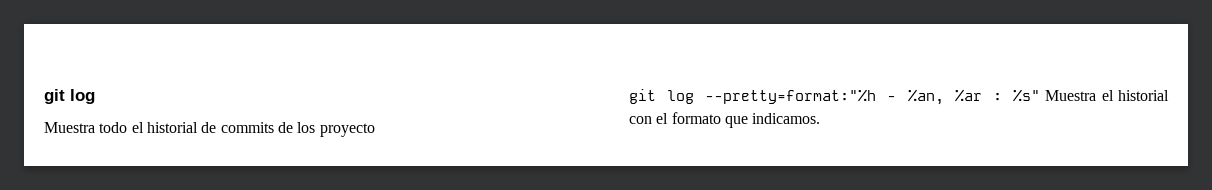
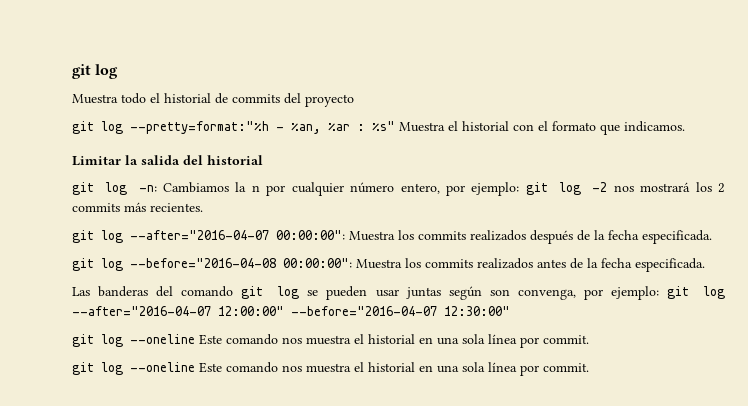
- Muestra todo el historial de commits de los proyecto
+ Muestra todo el historial de commits del proyecto
+ Limitar la salida del historial
+ git log -n: Cambiamos la n por cualquier número entero, por ejemplo: git log -2 nos mostrará los 2 commits más recientes.
+ git log --after="2016-04-07 00:00:00": Muestra los commits realizados después de la fecha especificada.
+ git log --before="2016-04-08 00:00:00": Muestra los commits realizados antes de la fecha especificada.
+ Las banderas del comando git log se pueden usar juntas según son convenga, por ejemplo: git log --after="2016-04-07 12:00:00" --before="2016-04-07 12:30:00"
+ git log --oneline Este comando nos muestra el historial en una sola línea por commit.
+ git log --oneline Este comando nos muestra el historial en una sola línea por commit.

